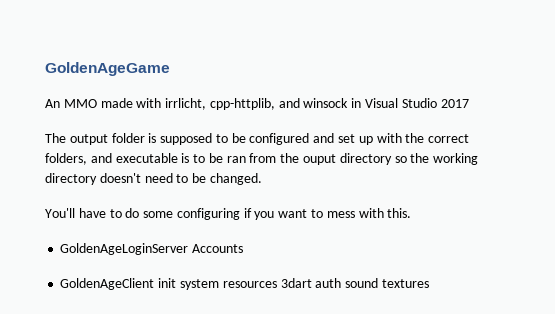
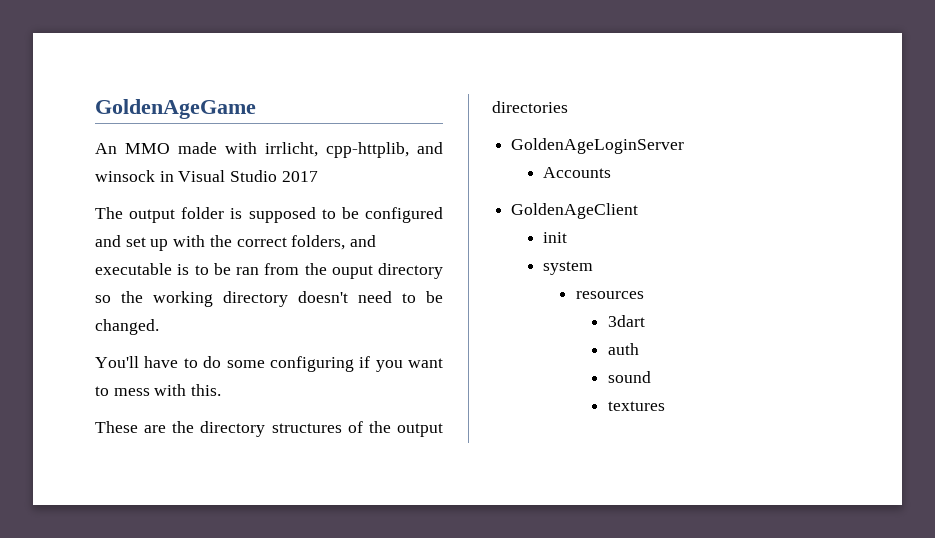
+ These are the directory structures of the output directories
- GoldenAgeLoginServer Accounts
+ GoldenAgeLoginServer
+ Accounts
- GoldenAgeClient init system resources 3dart auth sound textures
+ GoldenAgeClient
+ init
+ system
+ resources
+ 3dart
+ auth
+ sound
+ textures

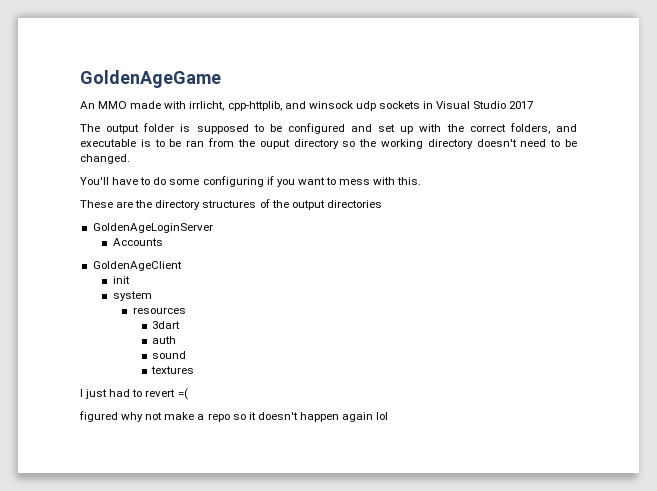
- An MMO made with irrlicht, cpp-httplib, and winsock in Visual Studio 2017
+ An MMO made with irrlicht, cpp-httplib, and winsock udp sockets in Visual Studio 2017
+ I just had to revert =(
+ figured why not make a repo so it doesn't happen again lol

